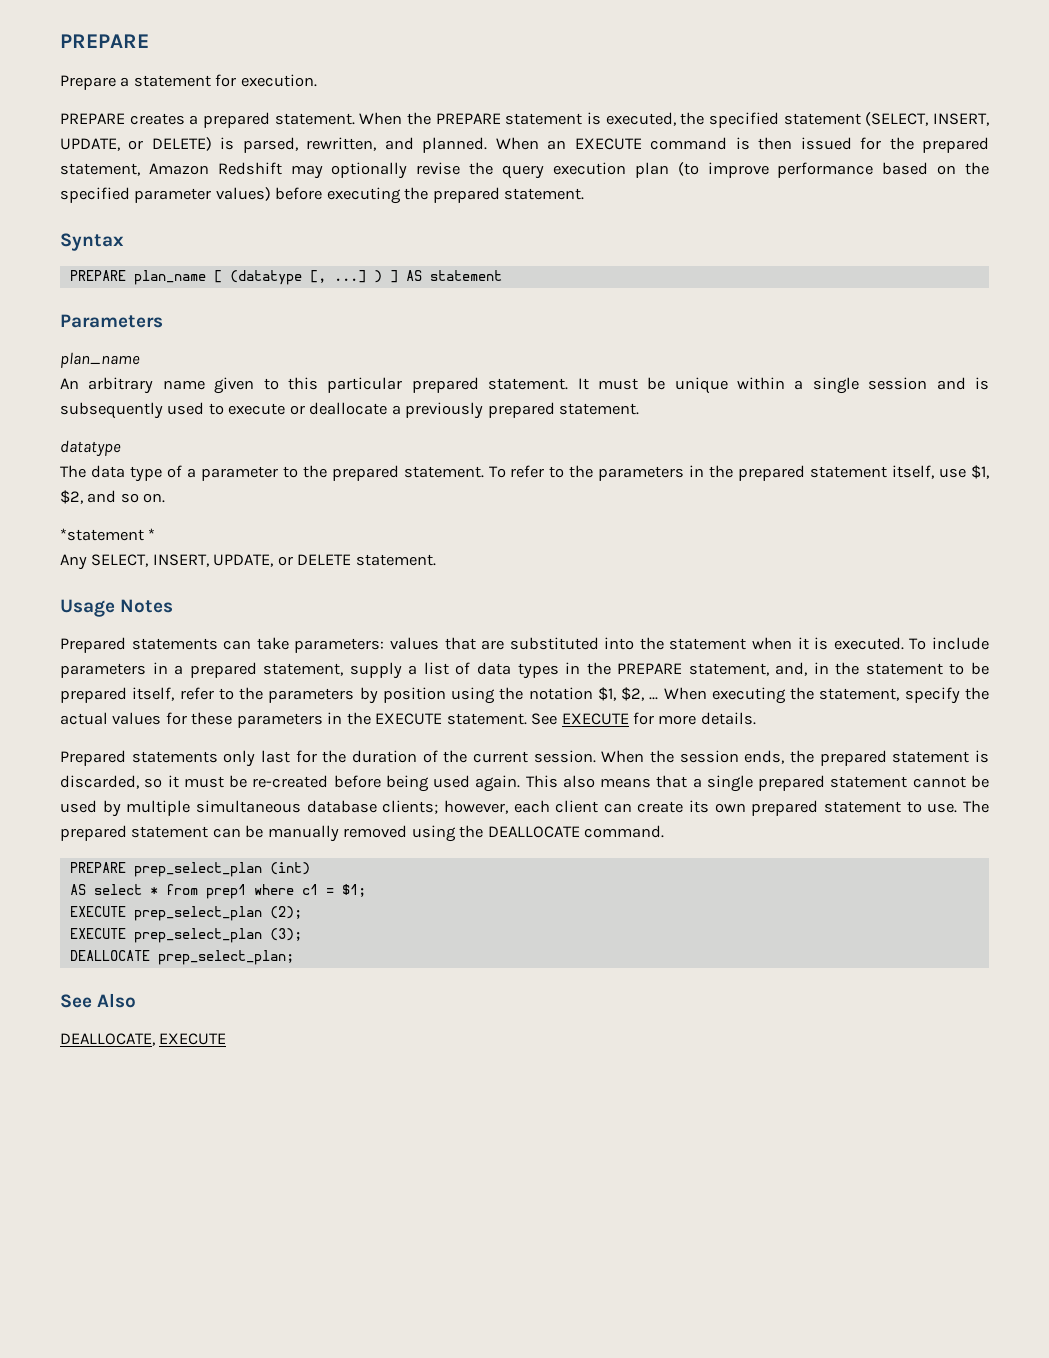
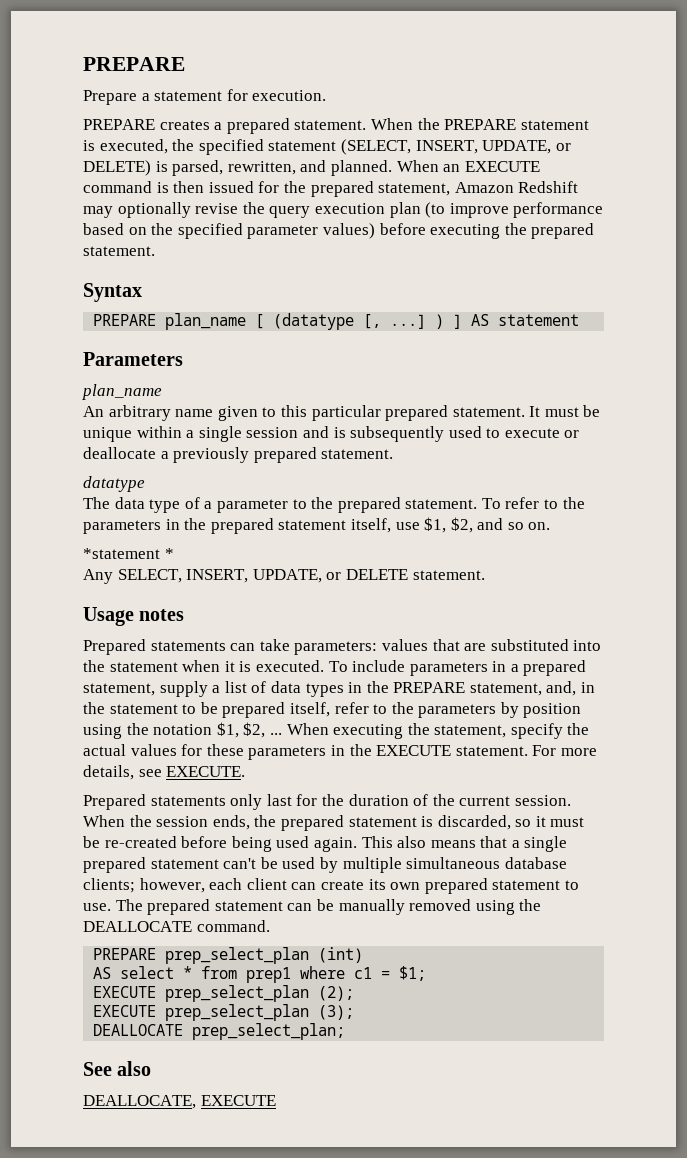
- Usage Notes
+ Usage notes
- See EXECUTE for more details.
+ For more details, see EXECUTE.
- This also means that a single prepared statement cannot be used by multiple simultaneous database clients; however, each client can create its own prepared statement to use.
+ This also means that a single prepared statement can't be used by multiple simultaneous database clients; however, each client can create its own prepared statement to use.
- See Also
+ See also

